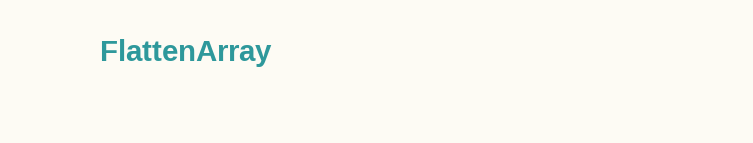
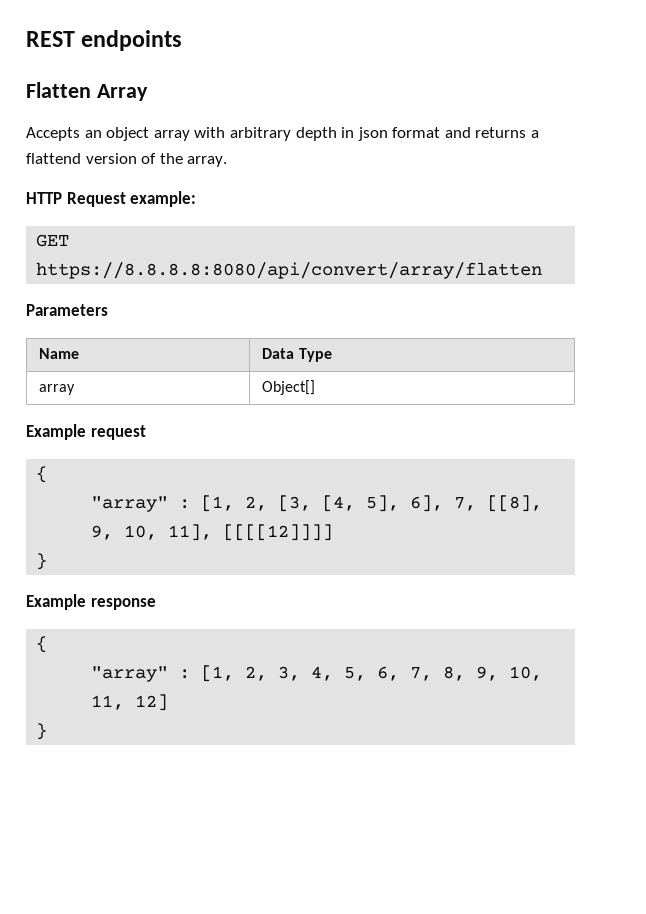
- FlattenArray
+ REST endpoints
+ Flatten Array
+ Accepts an object array with arbitrary depth in json format and returns a flattend version of the array.
+ HTTP Request example:
+ GET https://8.8.8.8:8080/api/convert/array/flatten
+ Parameters
+ Name | Data Type
+ array | Object[]
+ Example request
+ {
+ "array" : [1, 2, [3, [4, 5], 6], 7, [[8], 9, 10, 11], [[[[12]]]]
+ }
+ Example response
+ {
+ "array" : [1, 2, 3, 4, 5, 6, 7, 8, 9, 10, 11, 12]
+ }

